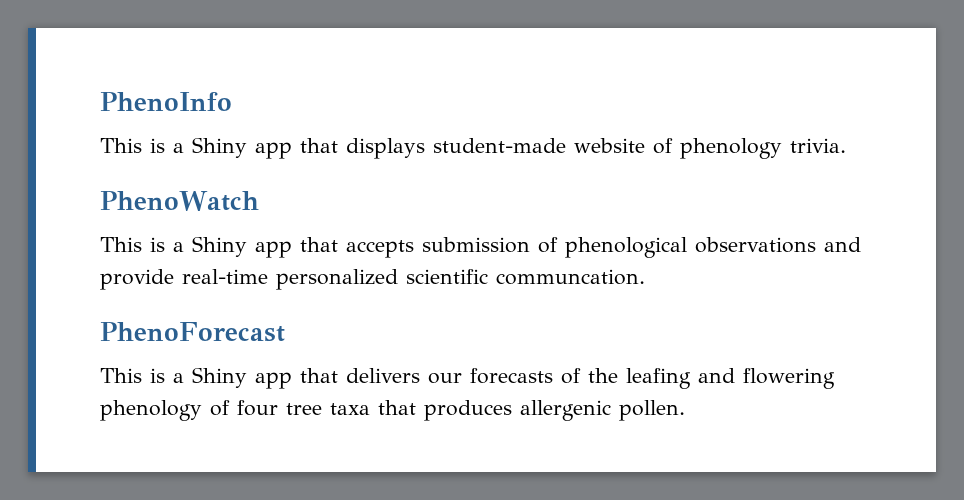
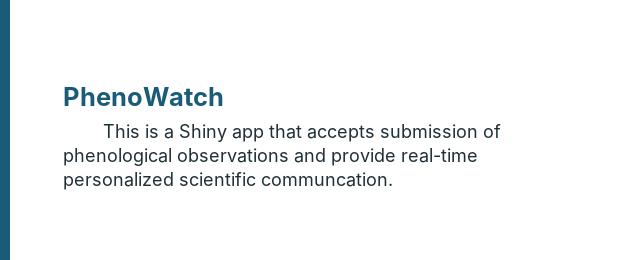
- PhenoInfo
- This is a Shiny app that displays student-made website of phenology trivia.
- PhenoForecast
- This is a Shiny app that delivers our forecasts of the leafing and flowering phenology of four tree taxa that produces allergenic pollen.

